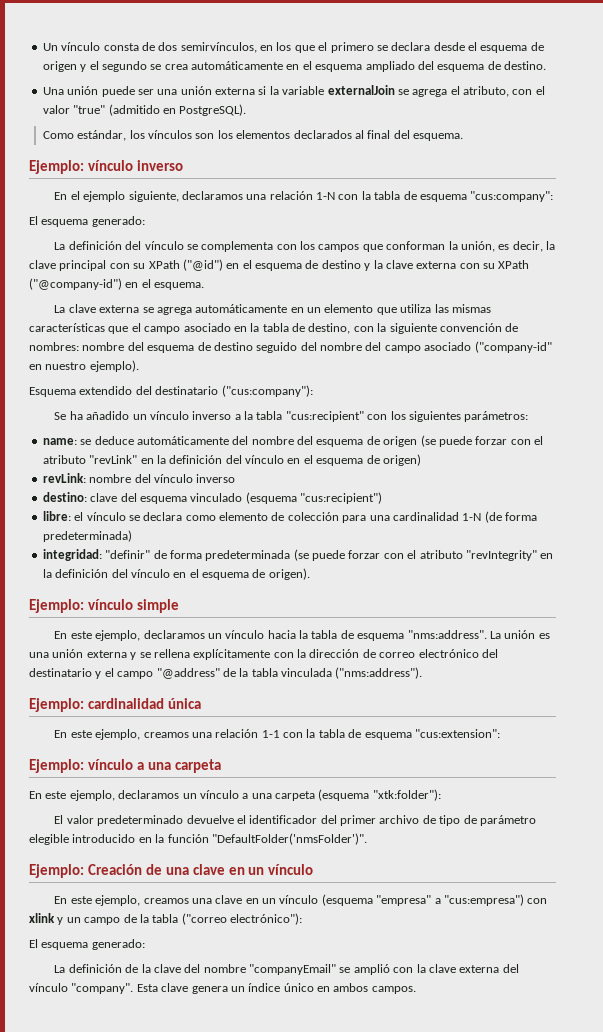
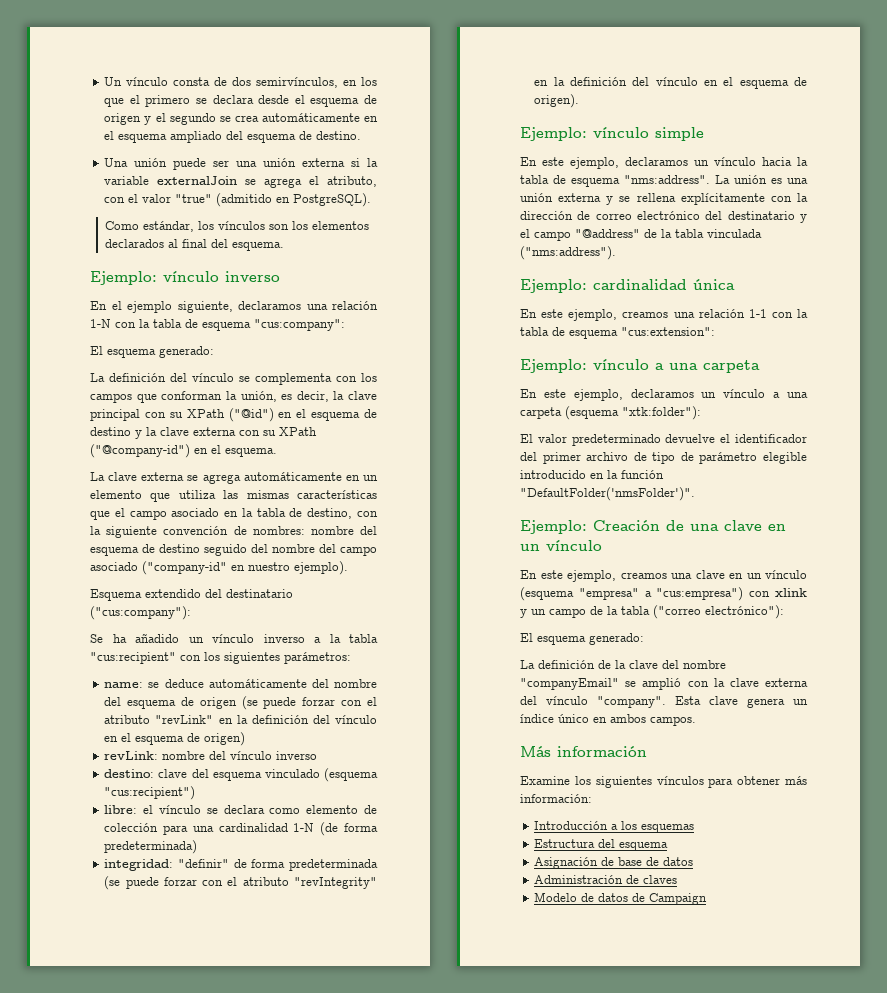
+ Más información
+ Examine los siguientes vínculos para obtener más información:
+ Introducción a los esquemas
+ Estructura del esquema
+ Asignación de base de datos
+ Administración de claves
+ Modelo de datos de Campaign

